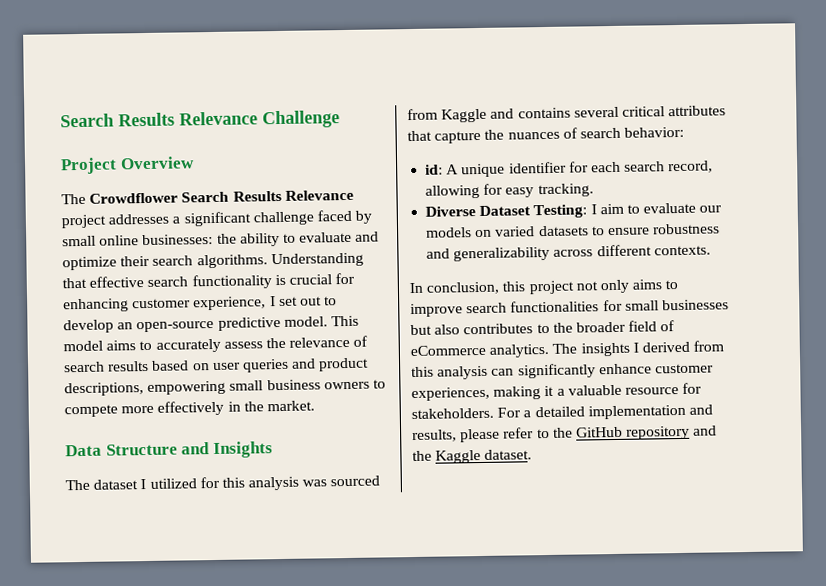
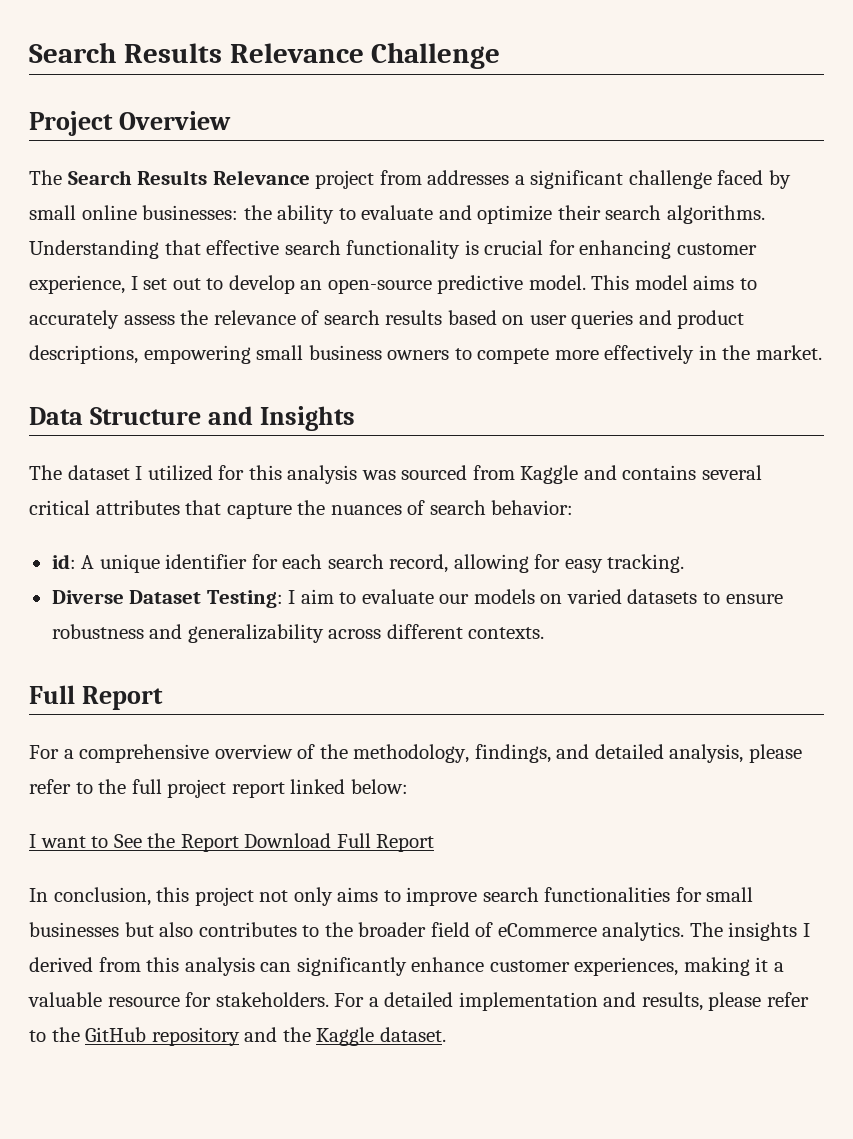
- The Crowdflower Search Results Relevance project addresses a significant challenge faced by small online businesses: the ability to evaluate and optimize their search algorithms.
+ The Search Results Relevance project from addresses a significant challenge faced by small online businesses: the ability to evaluate and optimize their search algorithms.
  Diverse Dataset Testing: I aim to evaluate our models on varied datasets to ensure robustness and generalizability across different contexts.
+ Full Report
+ For a comprehensive overview of the methodology, findings, and detailed analysis, please refer to the full project report linked below:
+ I want to See the Report Download Full Report

